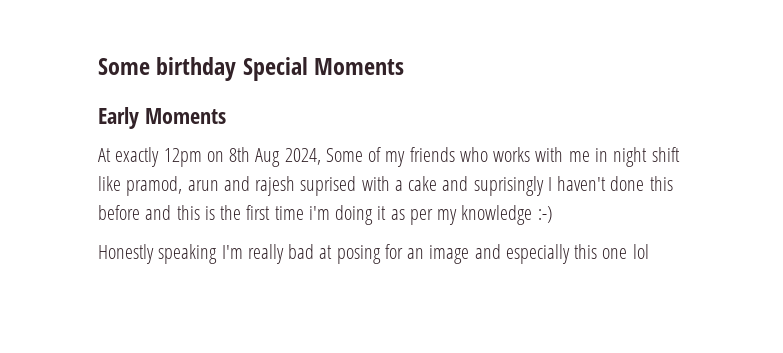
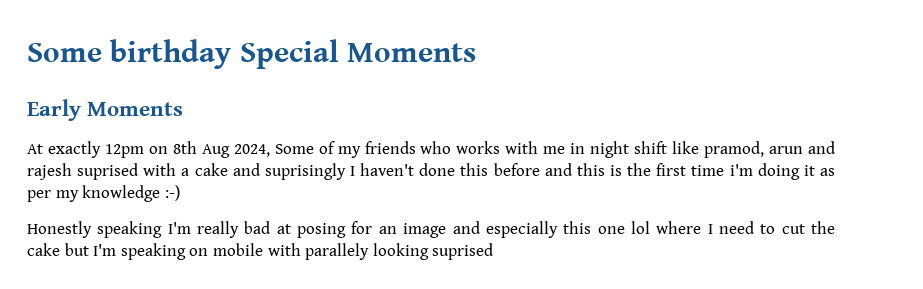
- Honestly speaking I'm really bad at posing for an image and especially this one lol
+ Honestly speaking I'm really bad at posing for an image and especially this one lol where I need to cut the cake but I'm speaking on mobile with parallely looking suprised

